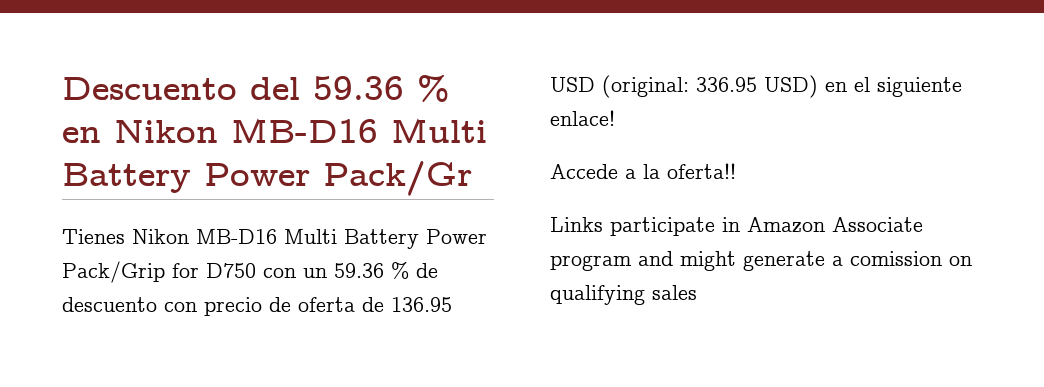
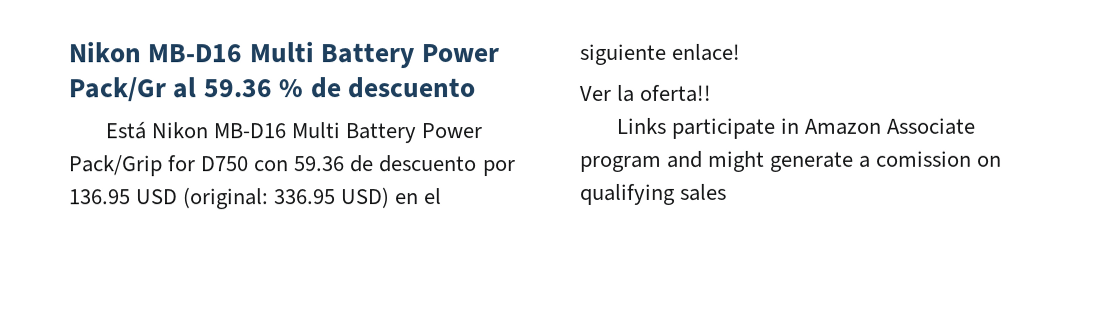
- Descuento del 59.36 % en Nikon MB-D16 Multi Battery Power Pack/Gr
- Tienes Nikon MB-D16 Multi Battery Power Pack/Grip for D750 con un 59.36 % de descuento con precio de oferta de 136.95 USD (original: 336.95 USD) en el siguiente enlace!
+ Nikon MB-D16 Multi Battery Power Pack/Gr al 59.36 % de descuento
+ Está Nikon MB-D16 Multi Battery Power Pack/Grip for D750 con 59.36 de descuento por 136.95 USD (original: 336.95 USD) en el siguiente enlace!
- Accede a la oferta!!
+ Ver la oferta!!

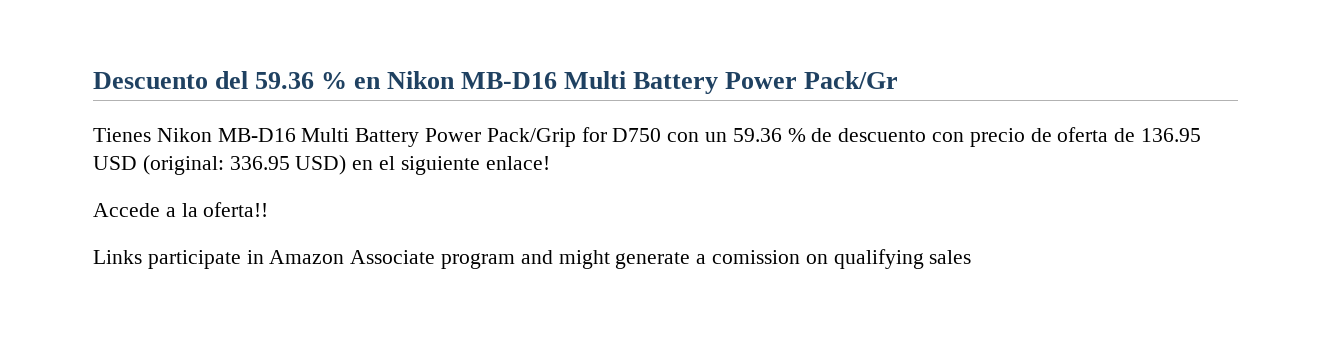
- Nikon MB-D16 Multi Battery Power Pack/Gr al 59.36 % de descuento
- Está Nikon MB-D16 Multi Battery Power Pack/Grip for D750 con 59.36 de descuento por 136.95 USD (original: 336.95 USD) en el siguiente enlace!
+ Descuento del 59.36 % en Nikon MB-D16 Multi Battery Power Pack/Gr
+ Tienes Nikon MB-D16 Multi Battery Power Pack/Grip for D750 con un 59.36 % de descuento con precio de oferta de 136.95 USD (original: 336.95 USD) en el siguiente enlace!
- Ver la oferta!!
+ Accede a la oferta!!

